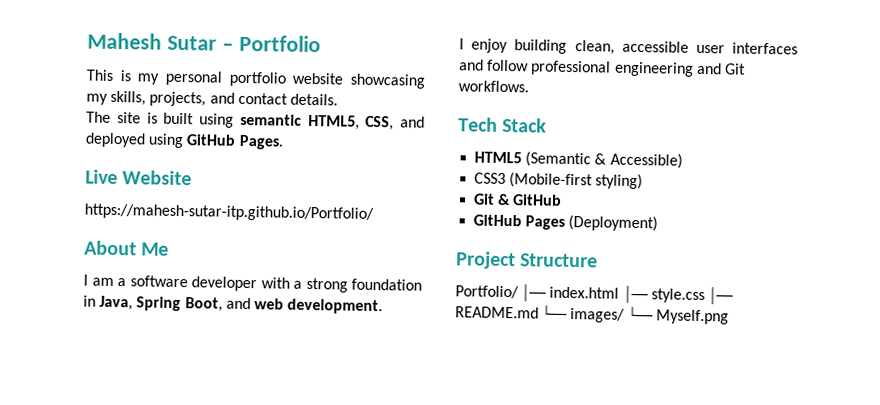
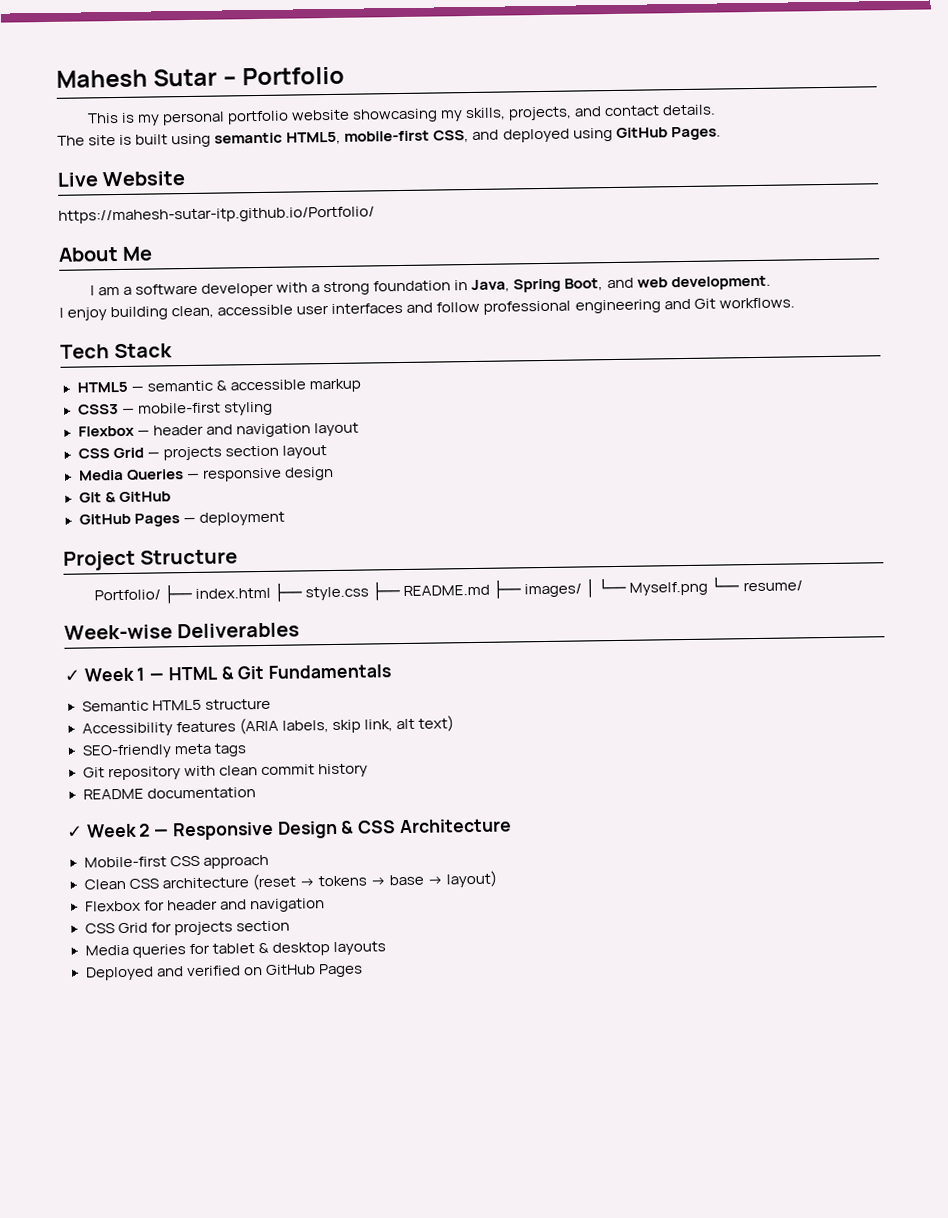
- The site is built using semantic HTML5, CSS, and deployed using GitHub Pages.
+ The site is built using semantic HTML5, mobile-first CSS, and deployed using GitHub Pages.
- HTML5 (Semantic & Accessible)
- CSS3 (Mobile-first styling)
+ HTML5 — semantic & accessible markup
+ CSS3 — mobile-first styling
+ Flexbox — header and navigation layout
+ CSS Grid — projects section layout
+ Media Queries — responsive design
- GitHub Pages (Deployment)
+ GitHub Pages — deployment
- Portfolio/ │── index.html │── style.css │── README.md └── images/ └── Myself.png
+ Portfolio/ ├── index.html ├── style.css ├── README.md ├── images/ │ └── Myself.png └── resume/
+ Week-wise Deliverables
+ ✓ Week 1 — HTML & Git Fundamentals
+ Semantic HTML5 structure
+ Accessibility features (ARIA labels, skip link, alt text)
+ SEO-friendly meta tags
+ Git repository with clean commit history
+ README documentation
+ ✓ Week 2 — Responsive Design & CSS Architecture
+ Mobile-first CSS approach
+ Clean CSS architecture (reset → tokens → base → layout)
+ Flexbox for header and navigation
+ CSS Grid for projects section
+ Media queries for tablet & desktop layouts
+ Deployed and verified on GitHub Pages

